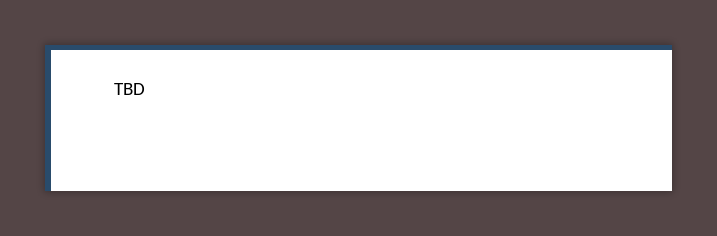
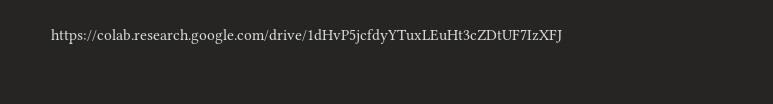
- TBD
+ https://colab.research.google.com/drive/1dHvP5jcfdyYTuxLEuHt3cZDtUF7IzXFJ

